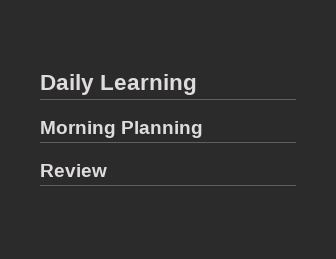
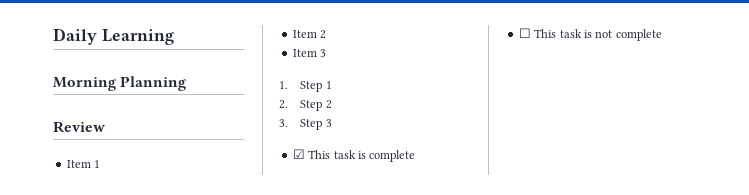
+ Item 1
+ Item 2
+ Item 3
+ 1. Step 1
+ 2. Step 2
+ 3. Step 3
+ ☑ This task is complete
+ ☐ This task is not complete

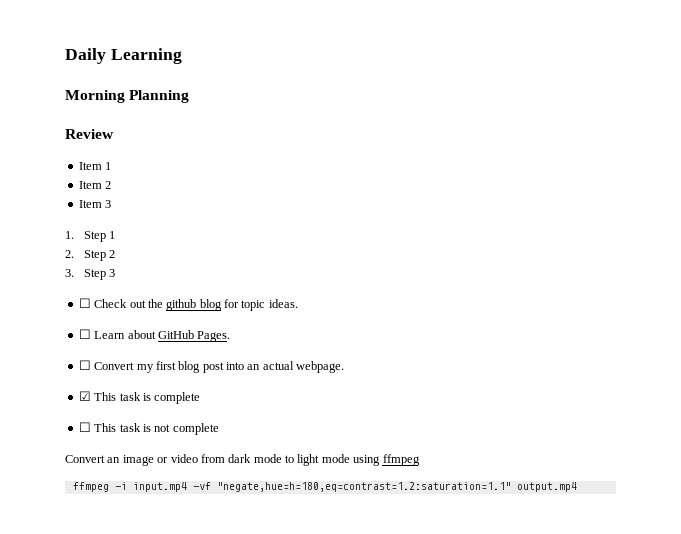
+ ☐ Check out the github blog for topic ideas.
+ ☐ Learn about GitHub Pages.
+ ☐ Convert my first blog post into an actual webpage.
+ Convert an image or video from dark mode to light mode using ffmpeg
+ ffmpeg -i input.mp4 -vf "negate,hue=h=180,eq=contrast=1.2:saturation=1.1" output.mp4

